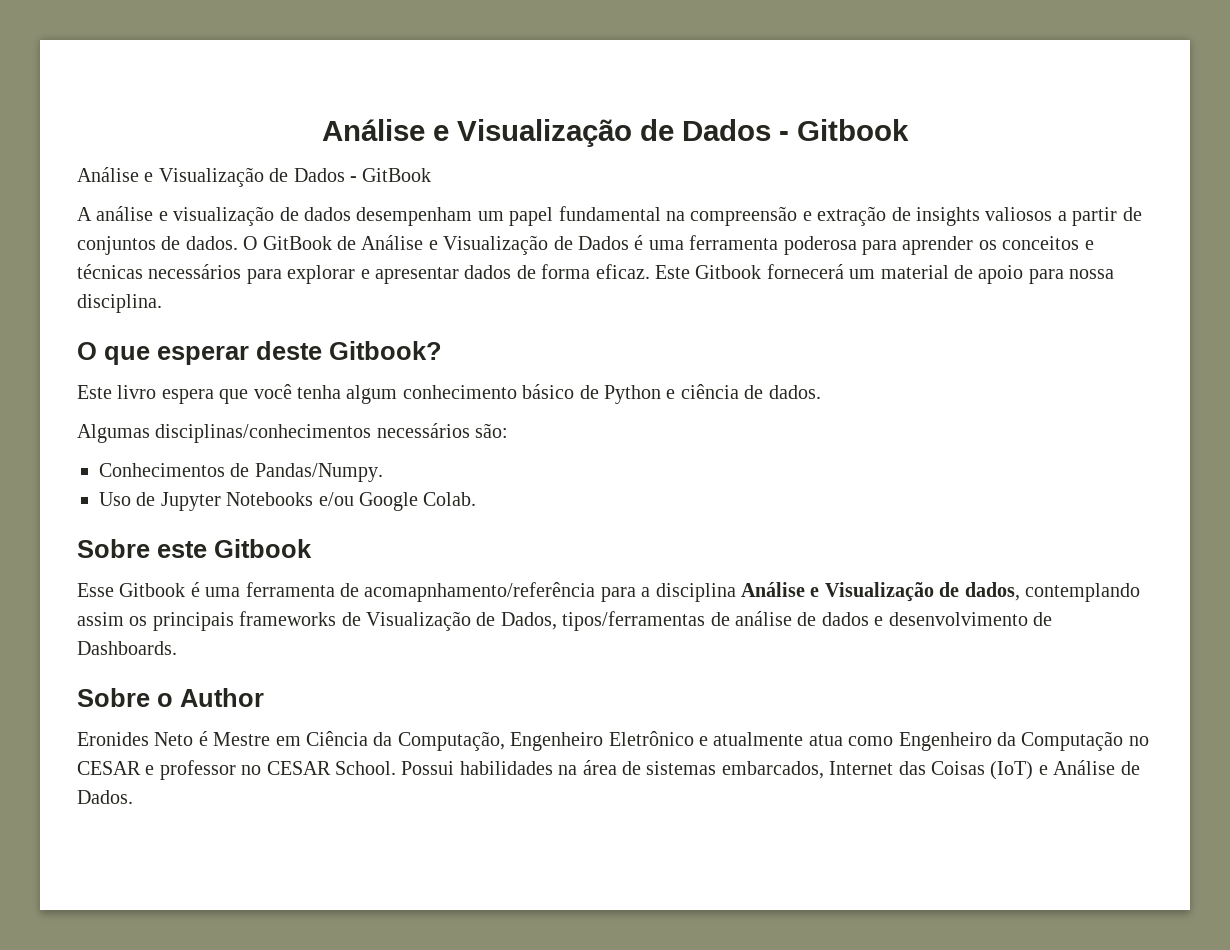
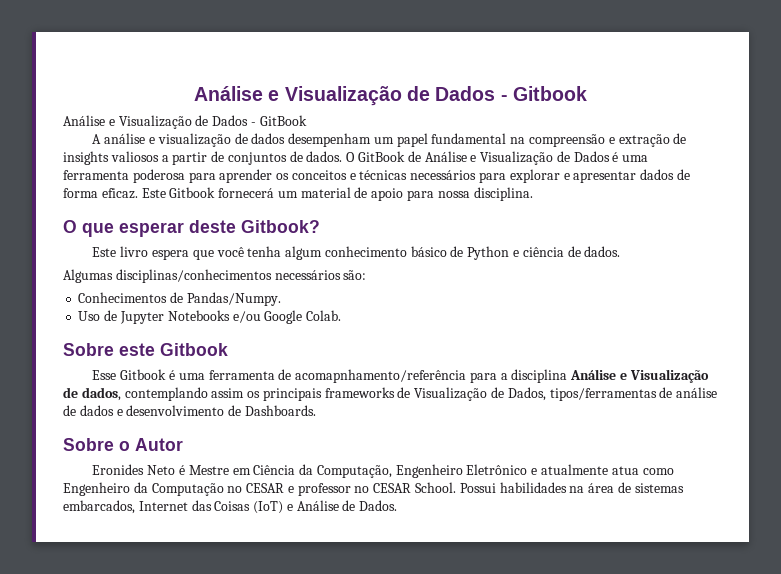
- Sobre o Author
+ Sobre o Autor

